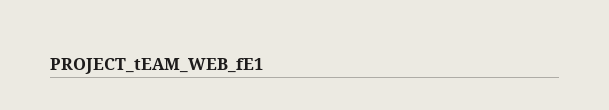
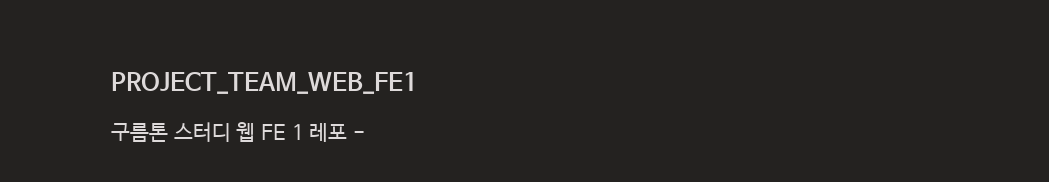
- PROJECT_tEAM_WEB_fE1
+ PROJECT_TEAM_WEB_FE1
+ 구름톤 스터디 웹 FE 1 레포 -

